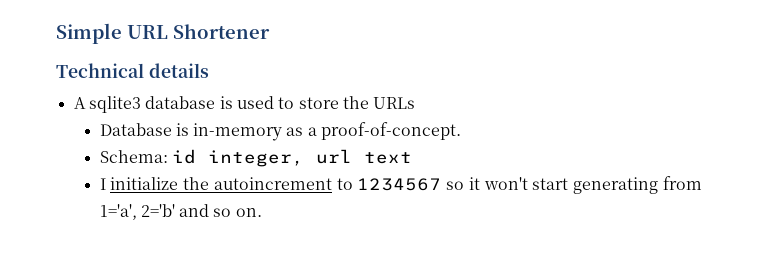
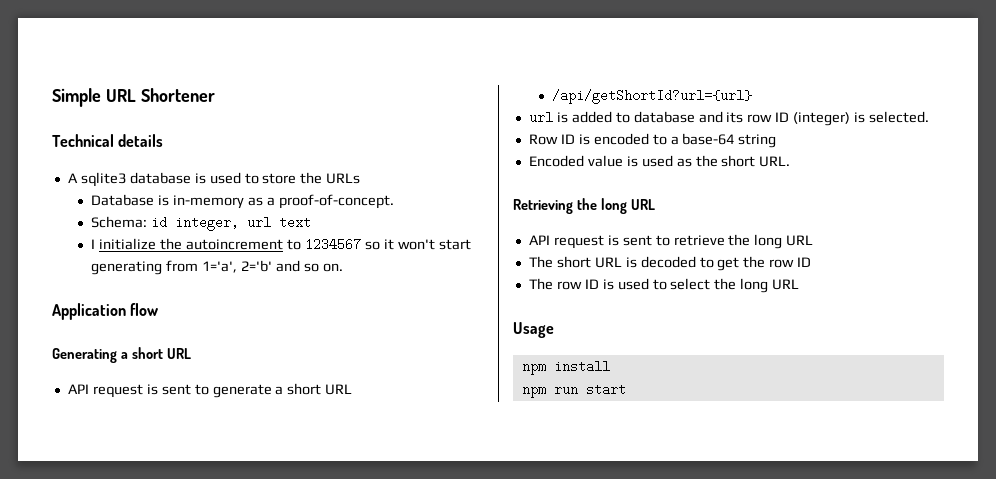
+ Application flow
+ Generating a short URL
+ API request is sent to generate a short URL
+ /api/getShortId?url={url}
+ url is added to database and its row ID (integer) is selected.
+ Row ID is encoded to a base-64 string
+ Encoded value is used as the short URL.
+ Retrieving the long URL
+ API request is sent to retrieve the long URL
+ The short URL is decoded to get the row ID
+ The row ID is used to select the long URL
+ Usage
+ npm install
+ npm run start

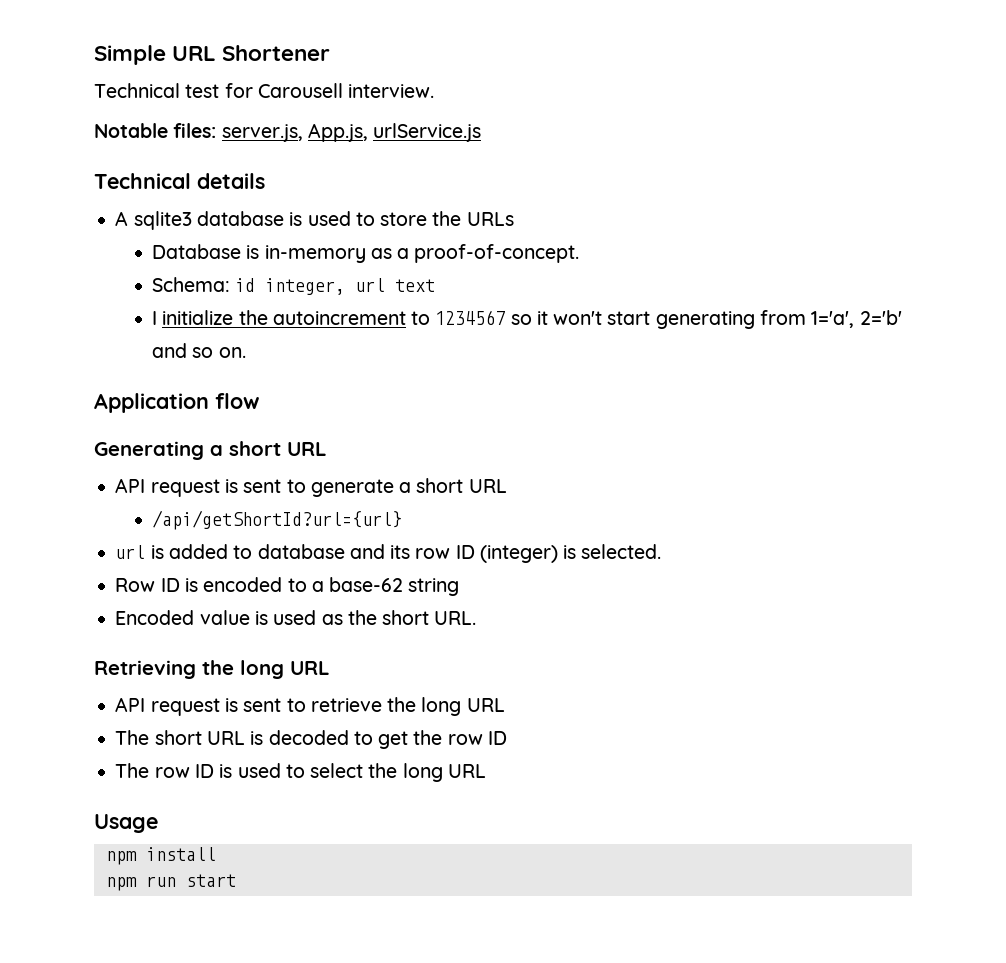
+ Technical test for Carousell interview.
+ Notable files: server.js, App.js, urlService.js
- Row ID is encoded to a base-64 string
+ Row ID is encoded to a base-62 string

